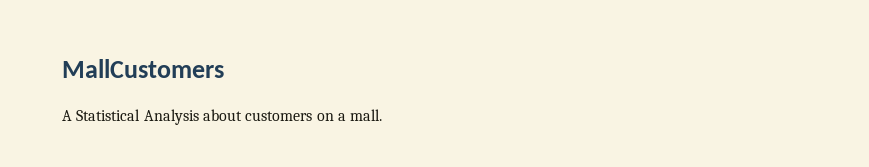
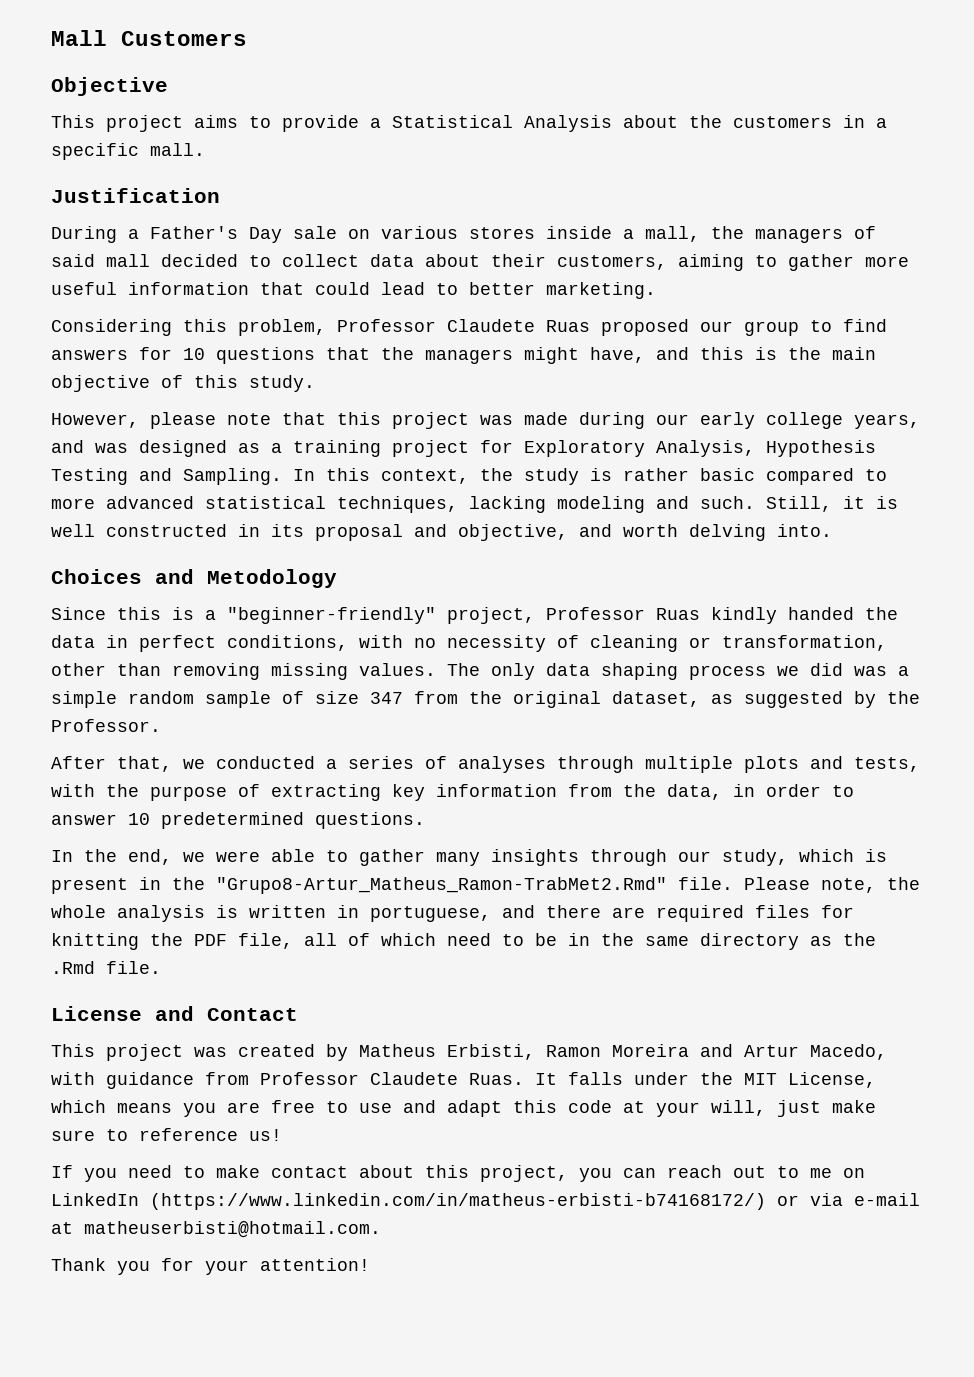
- MallCustomers
- A Statistical Analysis about customers on a mall.
+ Mall Customers
+ Objective
+ This project aims to provide a Statistical Analysis about the customers in a specific mall.
+ Justification
+ During a Father's Day sale on various stores inside a mall, the managers of said mall decided to collect data about their customers, aiming to gather more useful information that could lead to better marketing.
+ Considering this problem, Professor Claudete Ruas proposed our group to find answers for 10 questions that the managers might have, and this is the main objective of this study.
+ However, please note that this project was made during our early college years, and was designed as a training project for Exploratory Analysis, Hypothesis Testing and Sampling. In this context, the study is rather basic compared to more advanced statistical techniques, lacking modeling and such. Still, it is well constructed in its proposal and objective, and worth delving into.
+ Choices and Metodology
+ Since this is a "beginner-friendly" project, Professor Ruas kindly handed the data in perfect conditions, with no necessity of cleaning or transformation, other than removing missing values. The only data shaping process we did was a simple random sample of size 347 from the original dataset, as suggested by the Professor.
+ After that, we conducted a series of analyses through multiple plots and tests, with the purpose of extracting key information from the data, in order to answer 10 predetermined questions.
+ In the end, we were able to gather many insights through our study, which is present in the "Grupo8-Artur_Matheus_Ramon-TrabMet2.Rmd" file. Please note, the whole analysis is written in portuguese, and there are required files for knitting the PDF file, all of which need to be in the same directory as the .Rmd file.
+ License and Contact
+ This project was created by Matheus Erbisti, Ramon Moreira and Artur Macedo, with guidance from Professor Claudete Ruas. It falls under the MIT License, which means you are free to use and adapt this code at your will, just make sure to reference us!
+ If you need to make contact about this project, you can reach out to me on LinkedIn (https://www.linkedin.com/in/matheus-erbisti-b74168172/) or via e-mail at matheuserbisti@hotmail.com.
+ Thank you for your attention!

